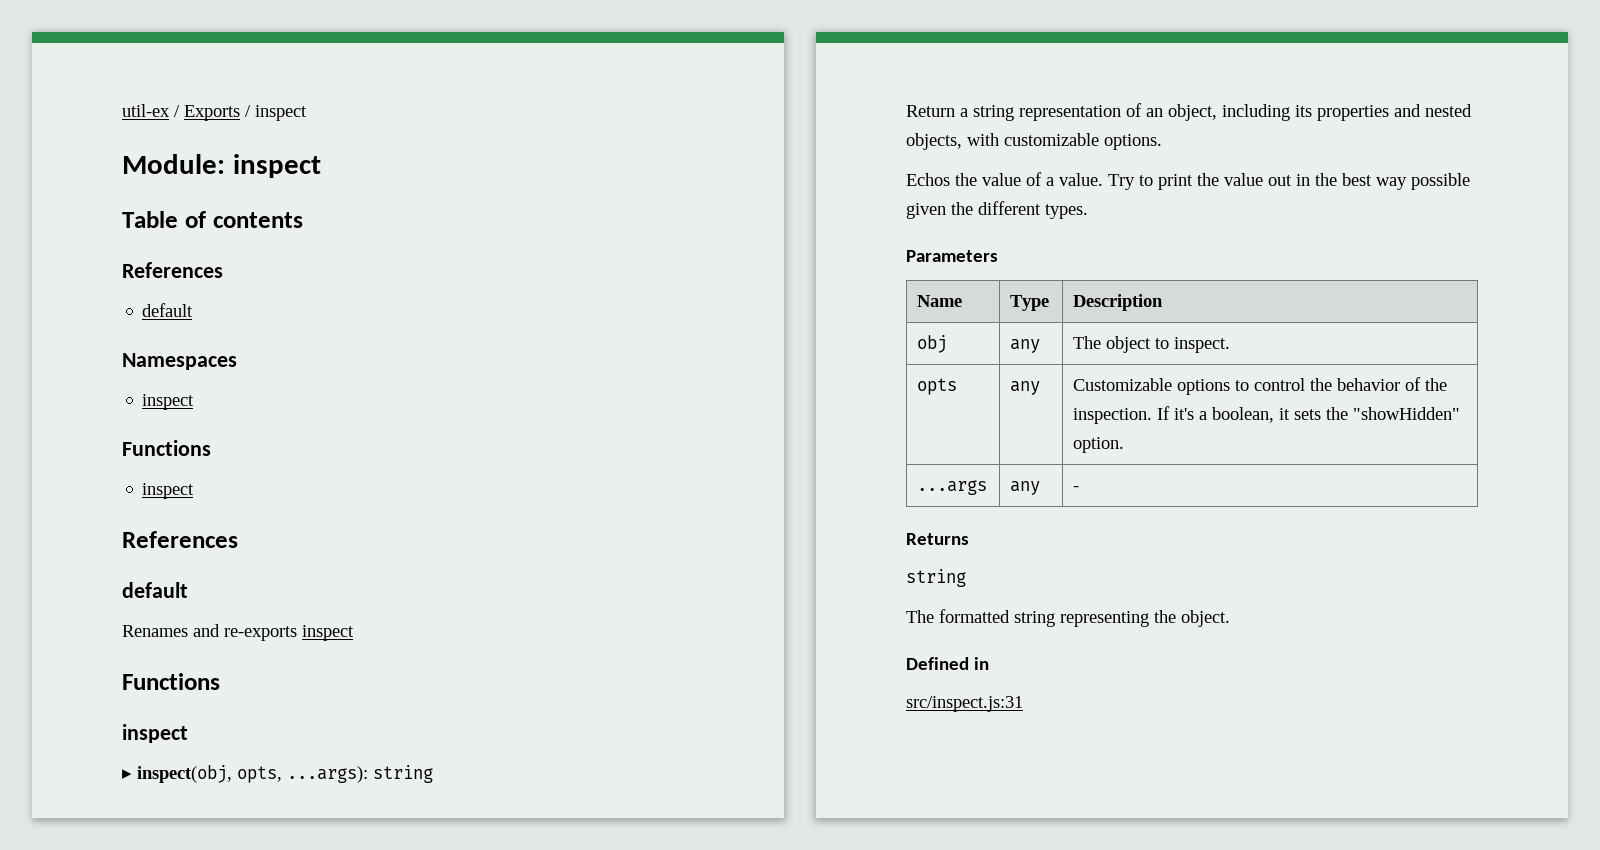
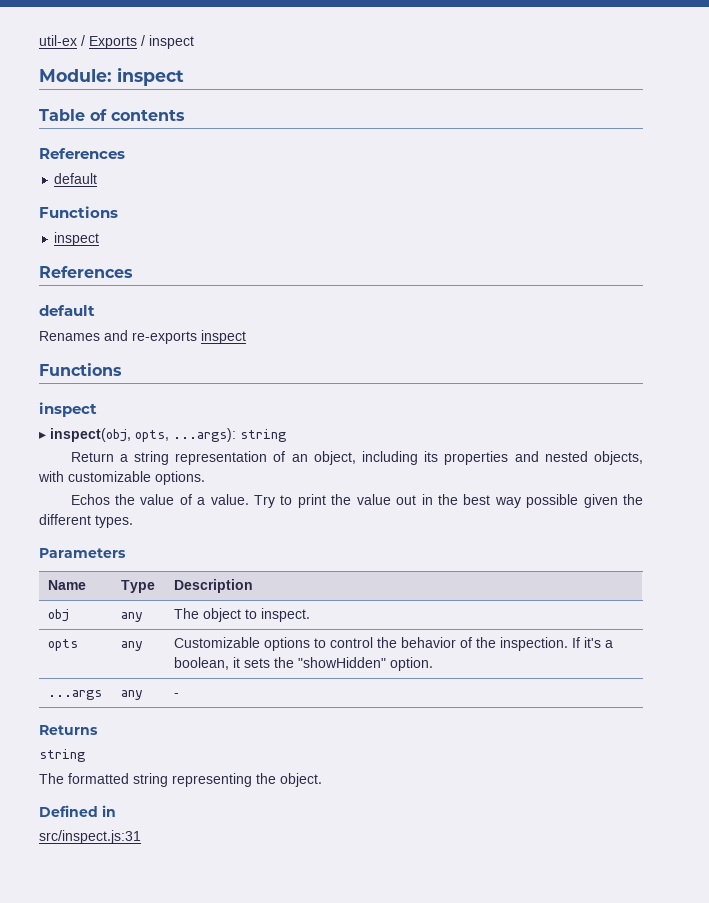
- Namespaces
- inspect

